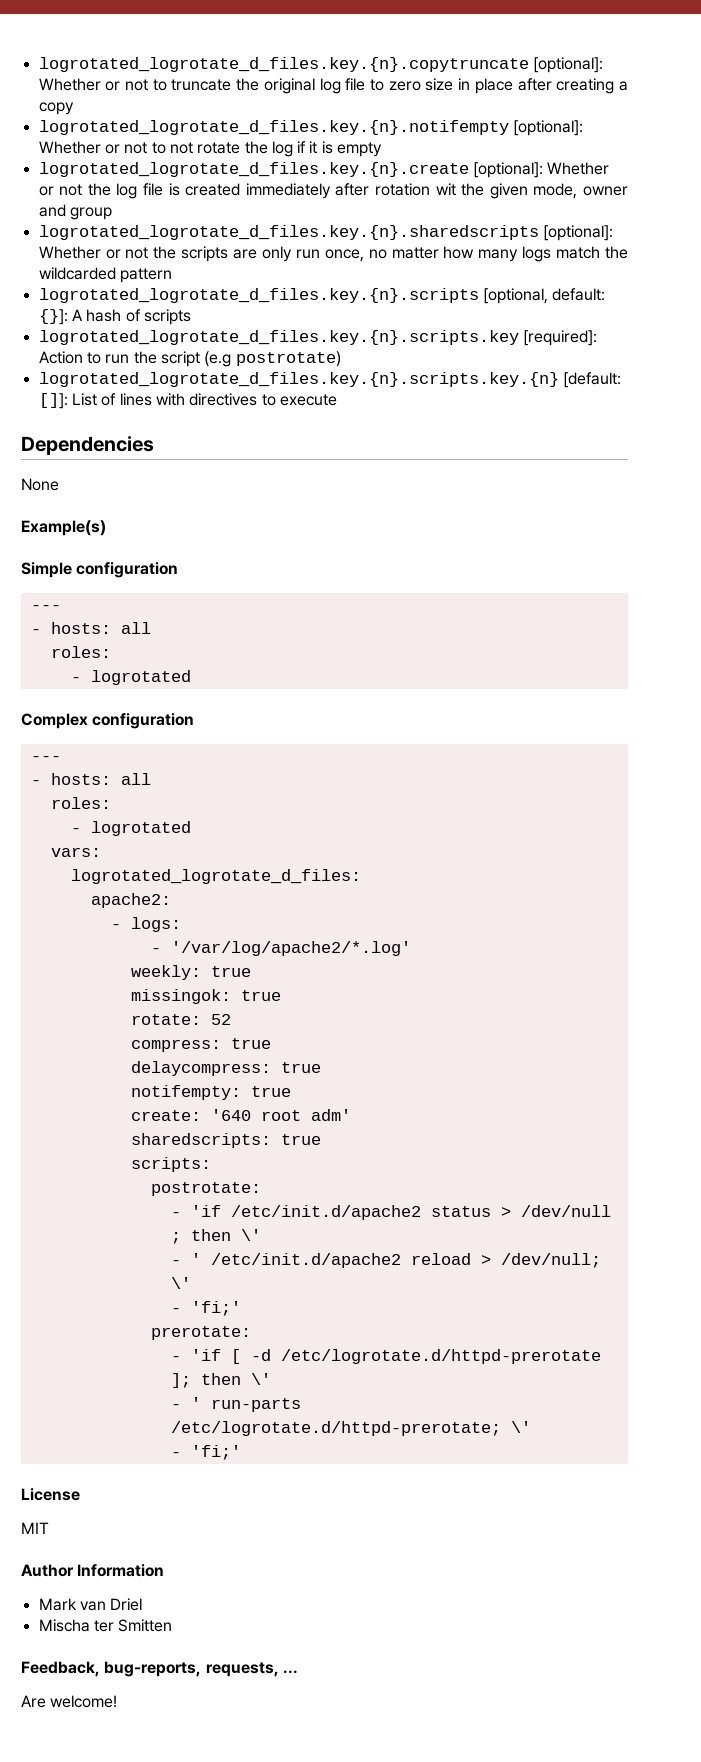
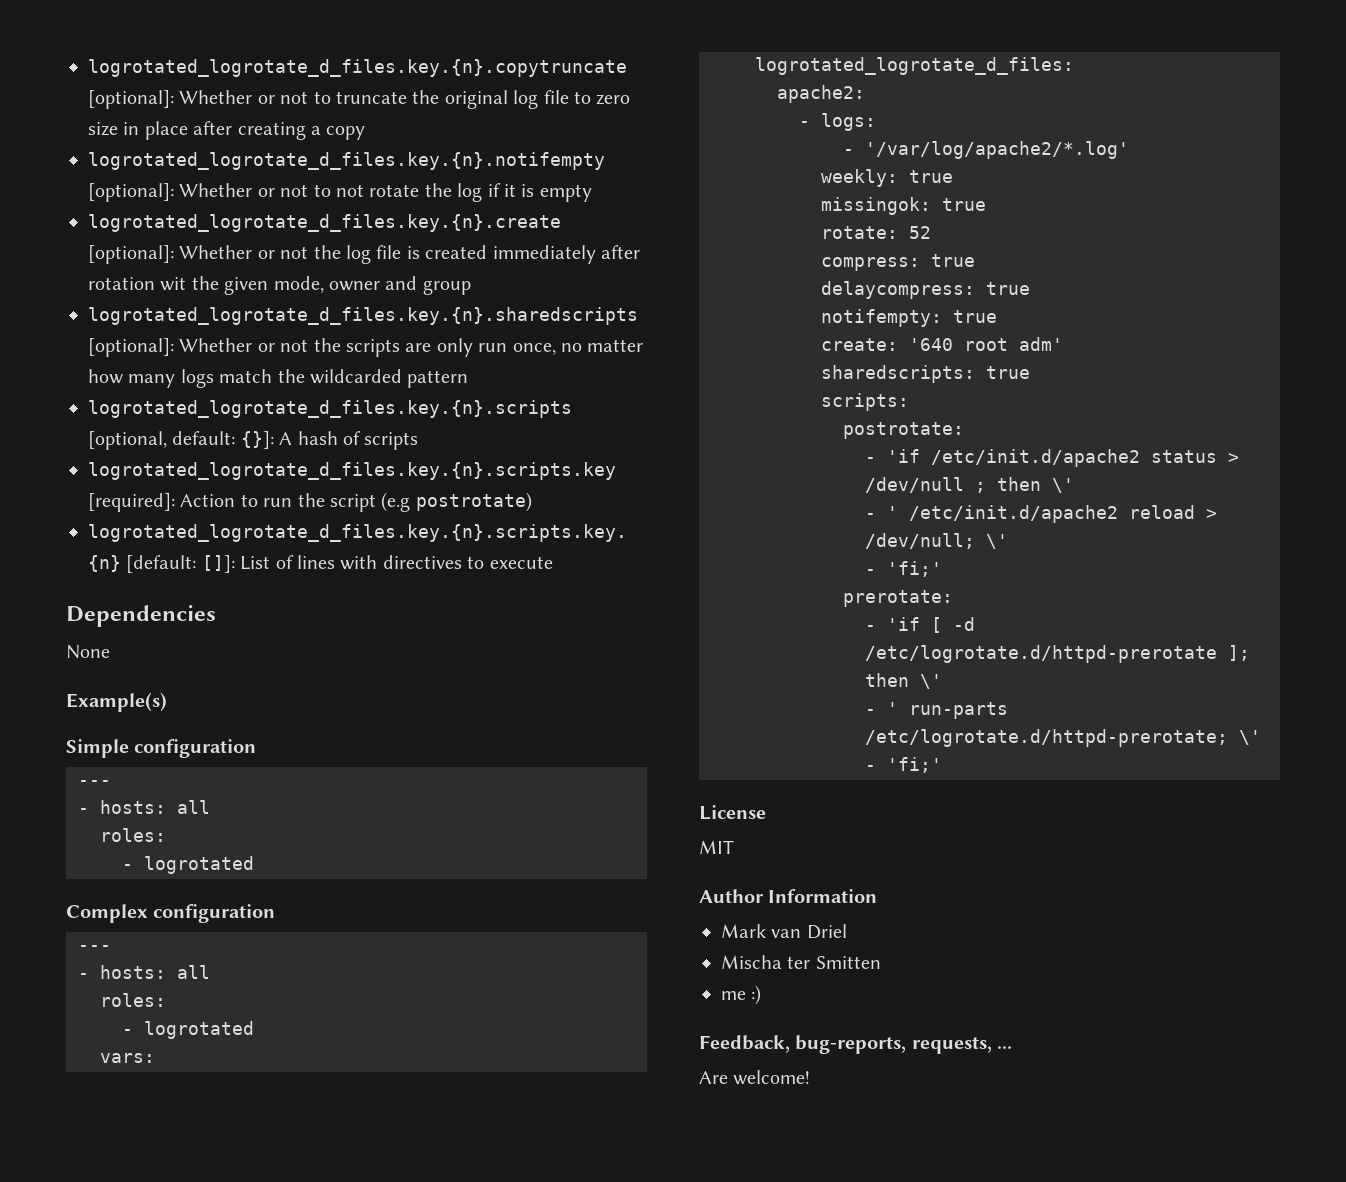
+ me :)

